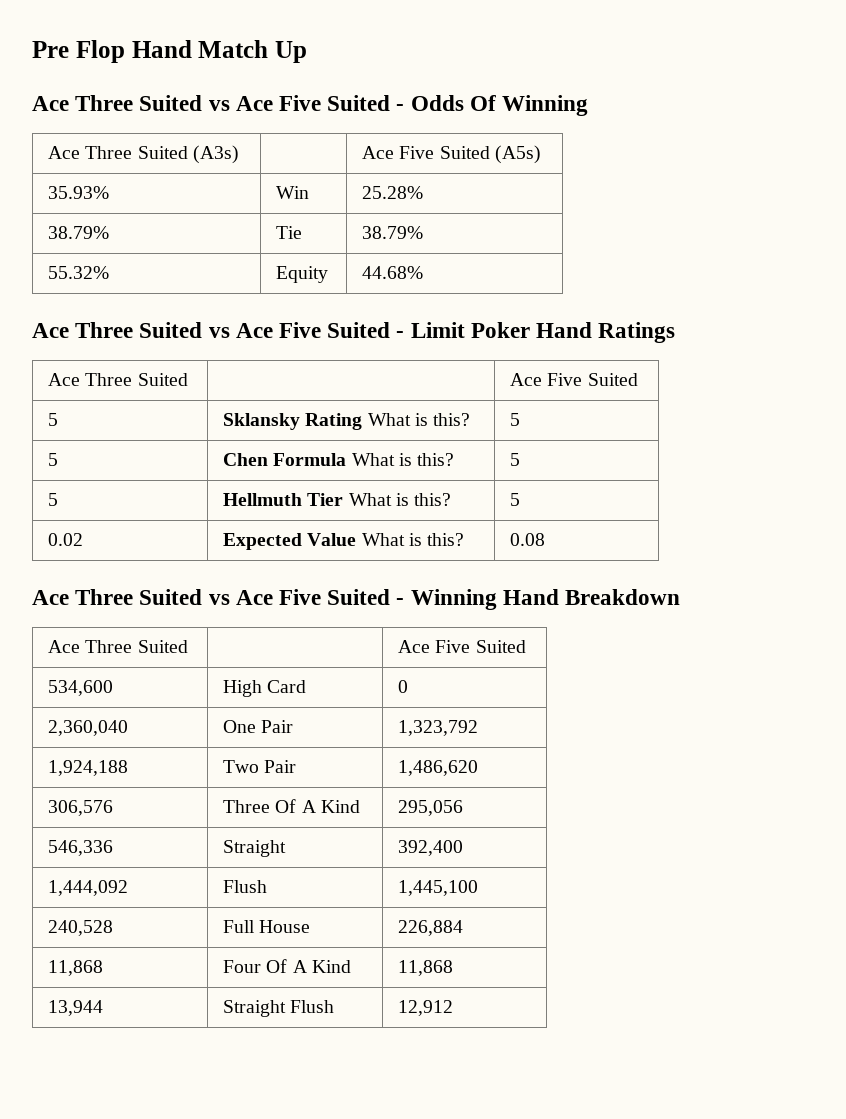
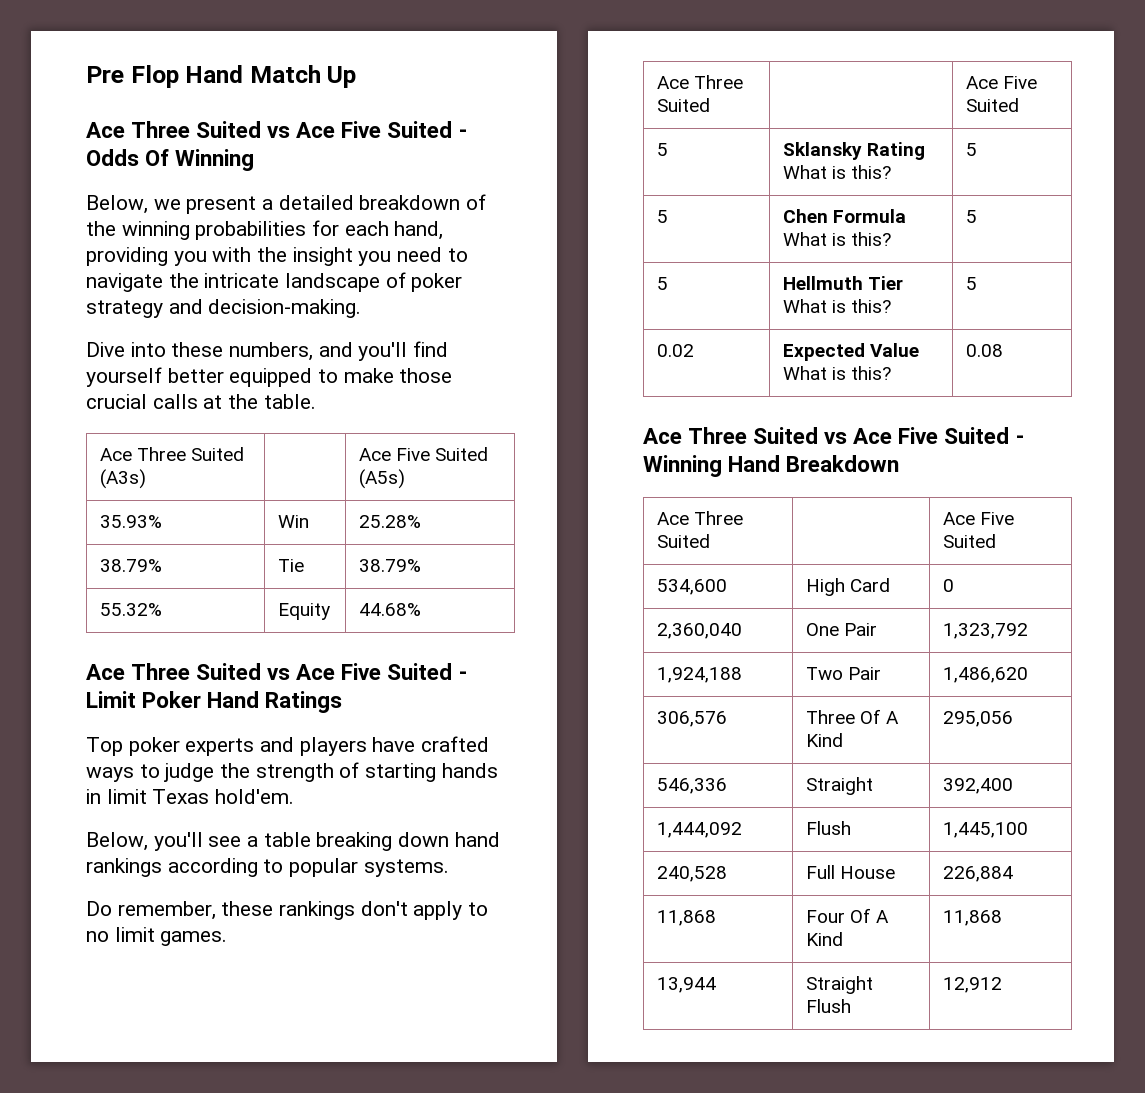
+ Below, we present a detailed breakdown of the winning probabilities for each hand, providing you with the insight you need to navigate the intricate landscape of poker strategy and decision-making.
+ Dive into these numbers, and you'll find yourself better equipped to make those crucial calls at the table.
+ Top poker experts and players have crafted ways to judge the strength of starting hands in limit Texas hold'em.
+ Below, you'll see a table breaking down hand rankings according to popular systems.
+ Do remember, these rankings don't apply to no limit games.

